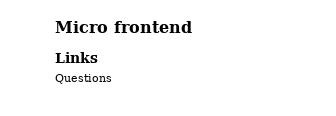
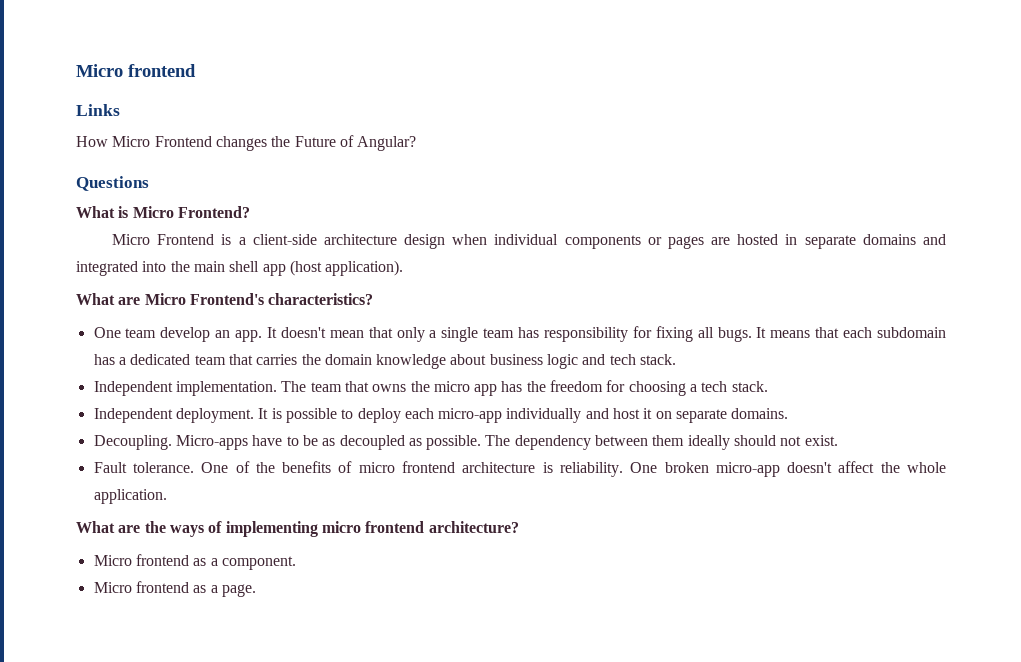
+ How Micro Frontend changes the Future of Angular?
  Questions
+ What is Micro Frontend?
+ Micro Frontend is a client-side architecture design when individual components or pages are hosted in separate domains and integrated into the main shell app (host application).
+ What are Micro Frontend's characteristics?
+ One team develop an app. It doesn't mean that only a single team has responsibility for fixing all bugs. It means that each subdomain has a dedicated team that carries the domain knowledge about business logic and tech stack.
+ Independent implementation. The team that owns the micro app has the freedom for choosing a tech stack.
+ Independent deployment. It is possible to deploy each micro-app individually and host it on separate domains.
+ Decoupling. Micro-apps have to be as decoupled as possible. The dependency between them ideally should not exist.
+ Fault tolerance. One of the benefits of micro frontend architecture is reliability. One broken micro-app doesn't affect the whole application.
+ What are the ways of implementing micro frontend architecture?
+ Micro frontend as a component.
+ Micro frontend as a page.

